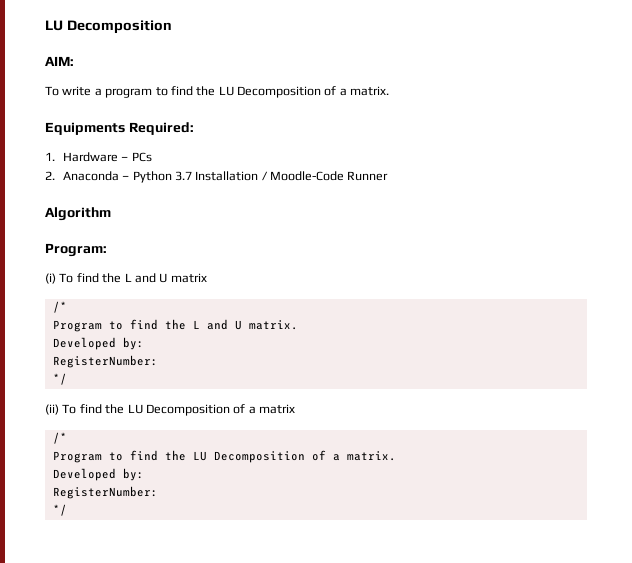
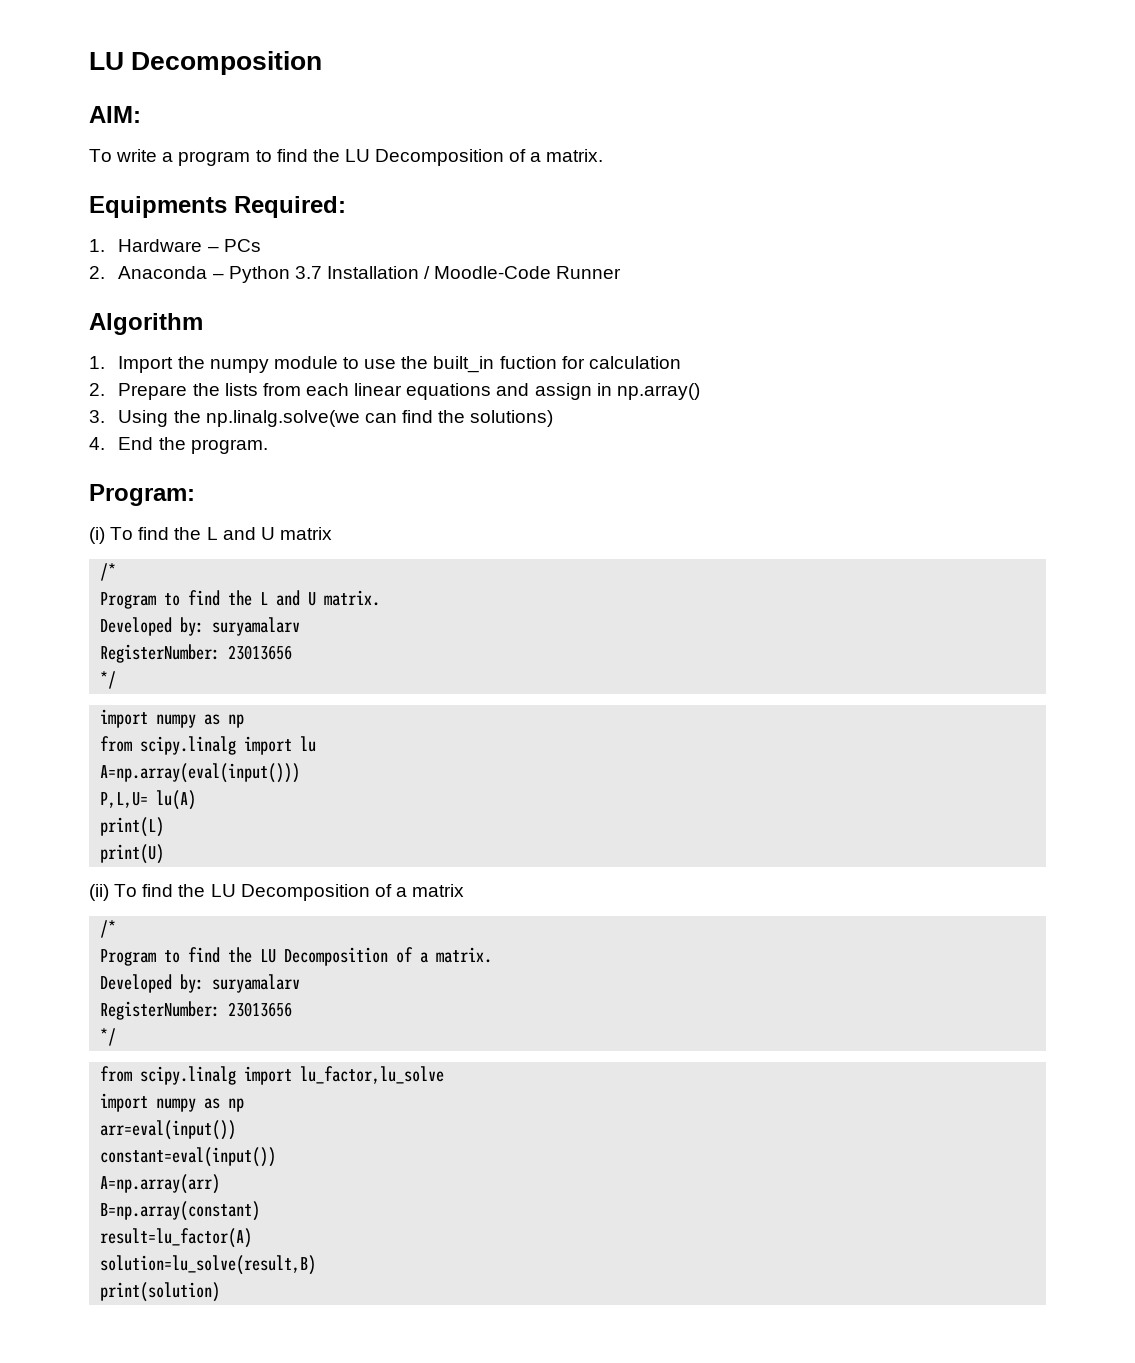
+ 1. Import the numpy module to use the built_in fuction for calculation
+ 2. Prepare the lists from each linear equations and assign in np.array()
+ 3. Using the np.linalg.solve(we can find the solutions)
+ 4. End the program.
  Program to find the L and U matrix.
- Developed by:
- RegisterNumber:
+ Developed by: suryamalarv
+ RegisterNumber: 23013656
  */
+ import numpy as np
+ from scipy.linalg import lu
+ A=np.array(eval(input()))
+ P,L,U= lu(A)
+ print(L)
+ print(U)
  Program to find the LU Decomposition of a matrix.
- Developed by:
- RegisterNumber:
+ Developed by: suryamalarv
+ RegisterNumber: 23013656
  */
+ from scipy.linalg import lu_factor,lu_solve
+ import numpy as np
+ arr=eval(input())
+ constant=eval(input())
+ A=np.array(arr)
+ B=np.array(constant)
+ result=lu_factor(A)
+ solution=lu_solve(result,B)
+ print(solution)

